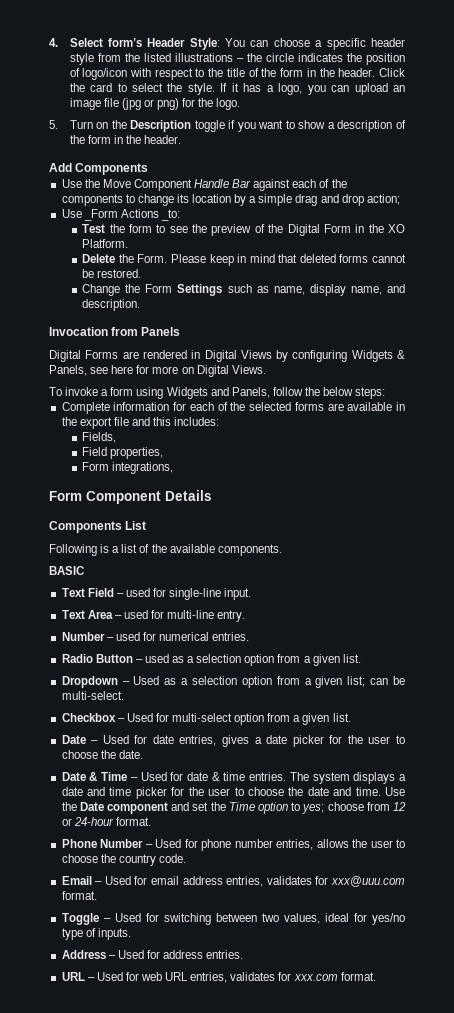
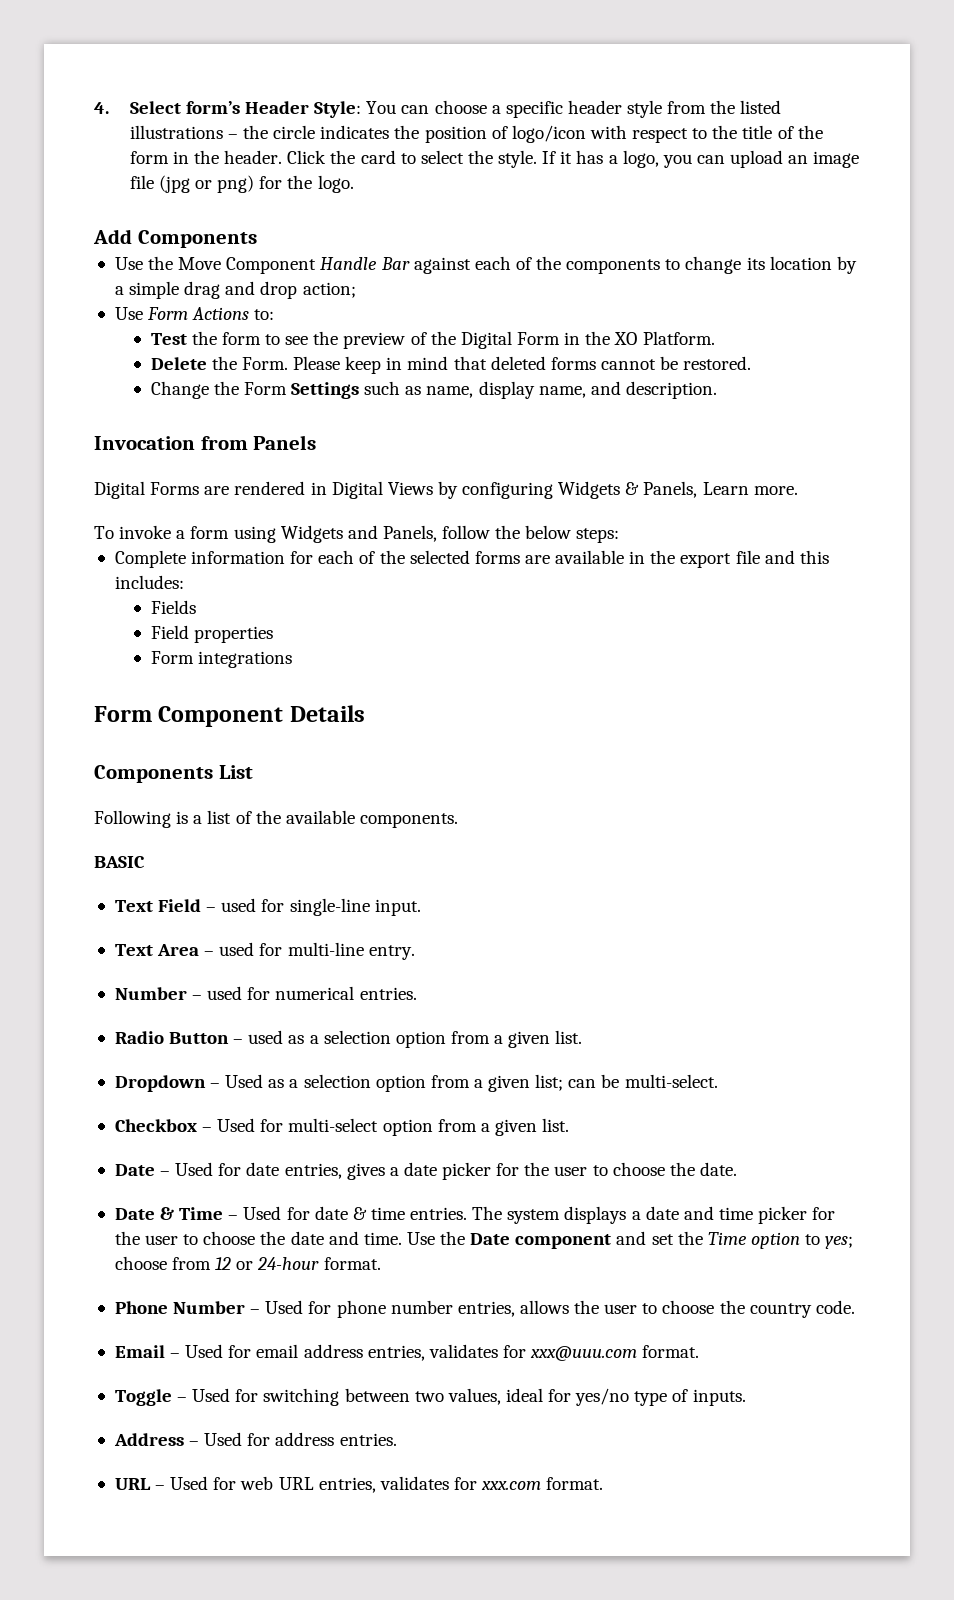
- 5. Turn on the Description toggle if you want to show a description of the form in the header.
- Use _Form Actions _to:
+ Use Form Actions to:
- Digital Forms are rendered in Digital Views by configuring Widgets & Panels, see here for more on Digital Views.
+ Digital Forms are rendered in Digital Views by configuring Widgets & Panels, Learn more.
- Fields,
- Field properties,
- Form integrations,
+ Fields
+ Field properties
+ Form integrations

